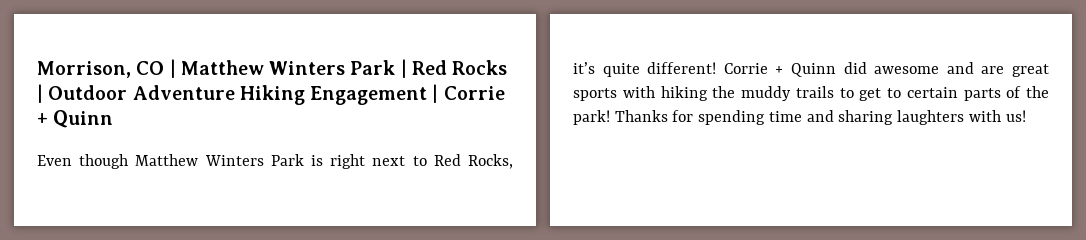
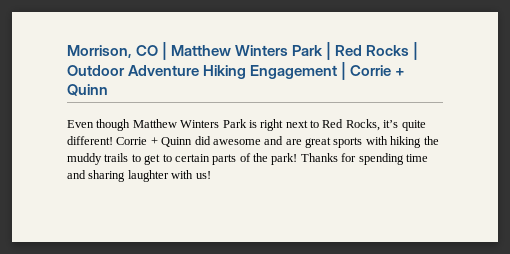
- Thanks for spending time and sharing laughters with us!
+ Thanks for spending time and sharing laughter with us!

